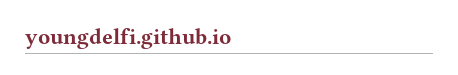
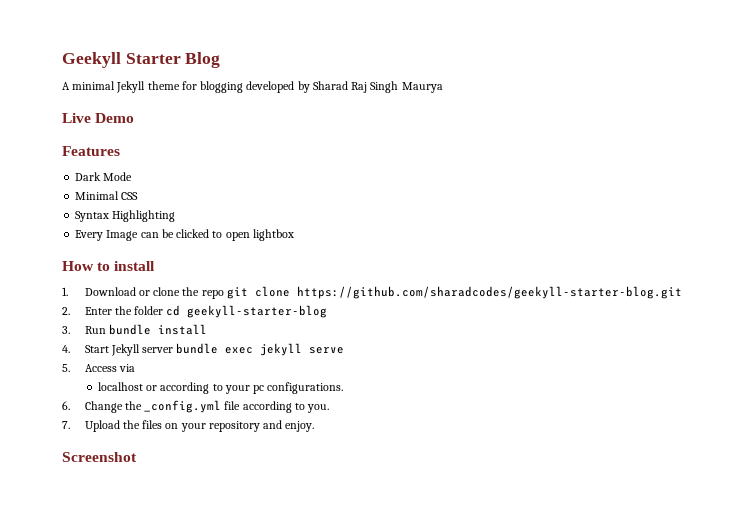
- youngdelfi.github.io
+ Geekyll Starter Blog
+ A minimal Jekyll theme for blogging developed by Sharad Raj Singh Maurya
+ Live Demo
+ Features
+ Dark Mode
+ Minimal CSS
+ Syntax Highlighting
+ Every Image can be clicked to open lightbox
+ How to install
+ 1. Download or clone the repo git clone https://github.com/sharadcodes/geekyll-starter-blog.git
+ 2. Enter the folder cd geekyll-starter-blog
+ 3. Run bundle install
+ 4. Start Jekyll server bundle exec jekyll serve
+ 5. Access via
+ localhost or according to your pc configurations.
+ 6. Change the _config.yml file according to you.
+ 7. Upload the files on your repository and enjoy.
+ Screenshot

